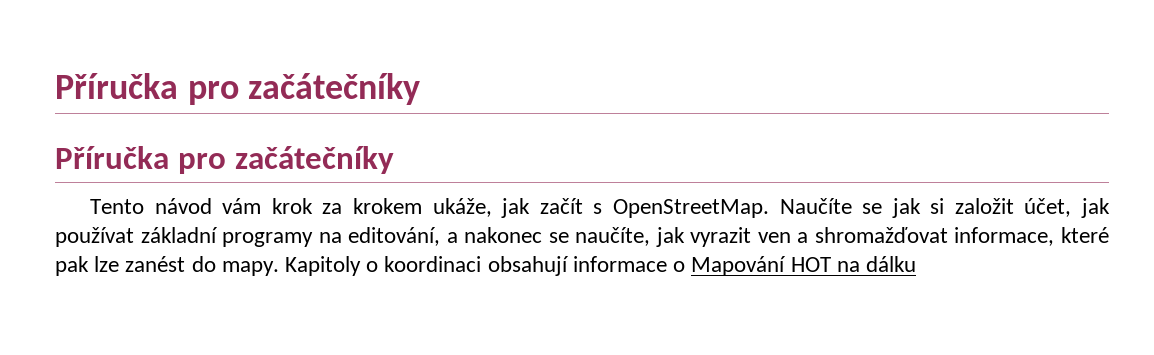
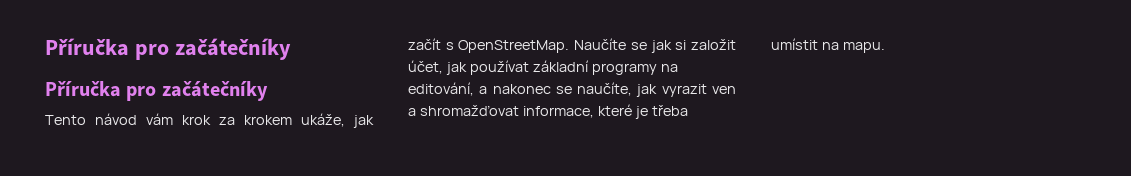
- Naučíte se jak si založit účet, jak používat základní programy na editování, a nakonec se naučíte, jak vyrazit ven a shromažďovat informace, které pak lze zanést do mapy. Kapitoly o koordinaci obsahují informace o Mapování HOT na dálku
+ Naučíte se jak si založit účet, jak používat základní programy na editování, a nakonec se naučíte, jak vyrazit ven a shromažďovat informace, které je třeba umístit na mapu.

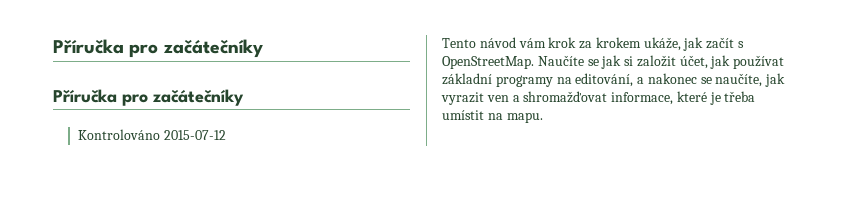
+ Kontrolováno 2015-07-12

